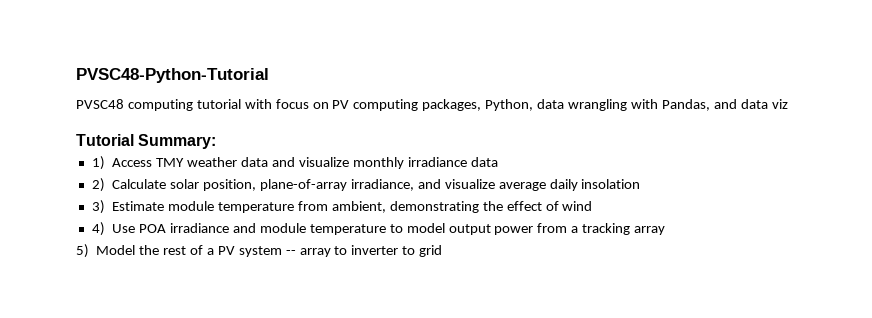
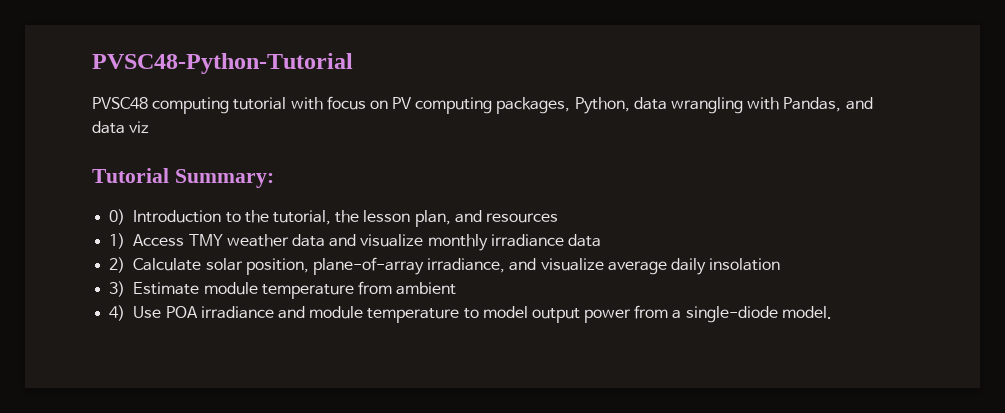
+ 0) Introduction to the tutorial, the lesson plan, and resources
- 3) Estimate module temperature from ambient, demonstrating the effect of wind
+ 3) Estimate module temperature from ambient
- 4) Use POA irradiance and module temperature to model output power from a tracking array
- 5) Model the rest of a PV system -- array to inverter to grid
+ 4) Use POA irradiance and module temperature to model output power from a single-diode model.

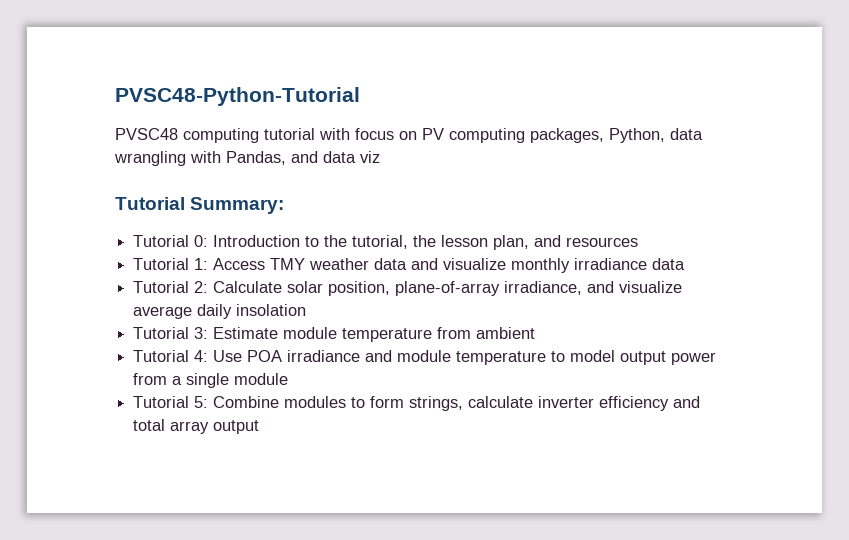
- 0) Introduction to the tutorial, the lesson plan, and resources
+ Tutorial 0: Introduction to the tutorial, the lesson plan, and resources
- 1) Access TMY weather data and visualize monthly irradiance data
+ Tutorial 1: Access TMY weather data and visualize monthly irradiance data
- 2) Calculate solar position, plane-of-array irradiance, and visualize average daily insolation
+ Tutorial 2: Calculate solar position, plane-of-array irradiance, and visualize average daily insolation
- 3) Estimate module temperature from ambient
+ Tutorial 3: Estimate module temperature from ambient
- 4) Use POA irradiance and module temperature to model output power from a single-diode model.
+ Tutorial 4: Use POA irradiance and module temperature to model output power from a single module
+ Tutorial 5: Combine modules to form strings, calculate inverter efficiency and total array output

